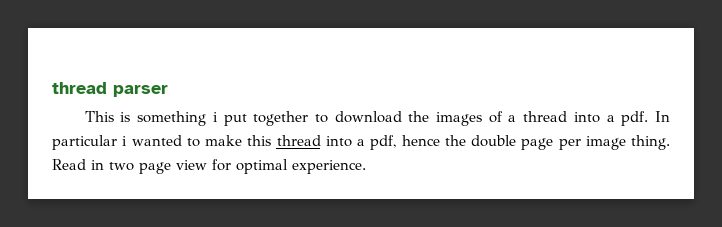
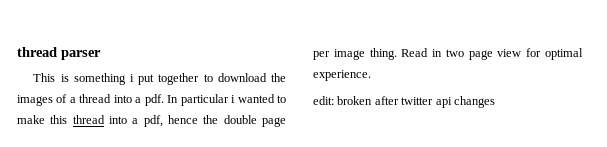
+ edit: broken after twitter api changes

